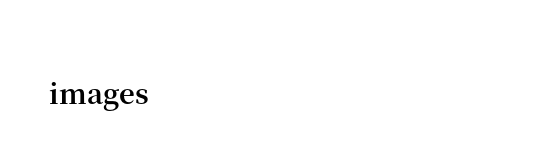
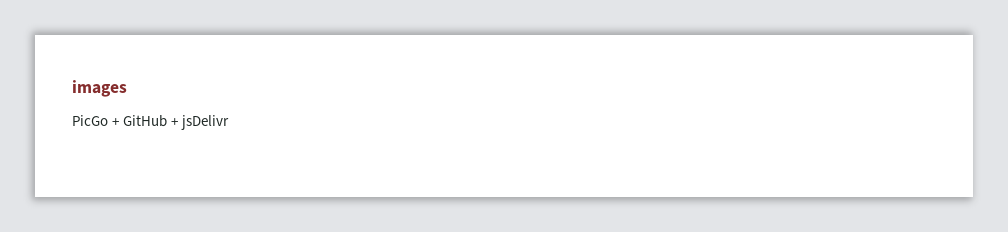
+ PicGo + GitHub + jsDelivr

